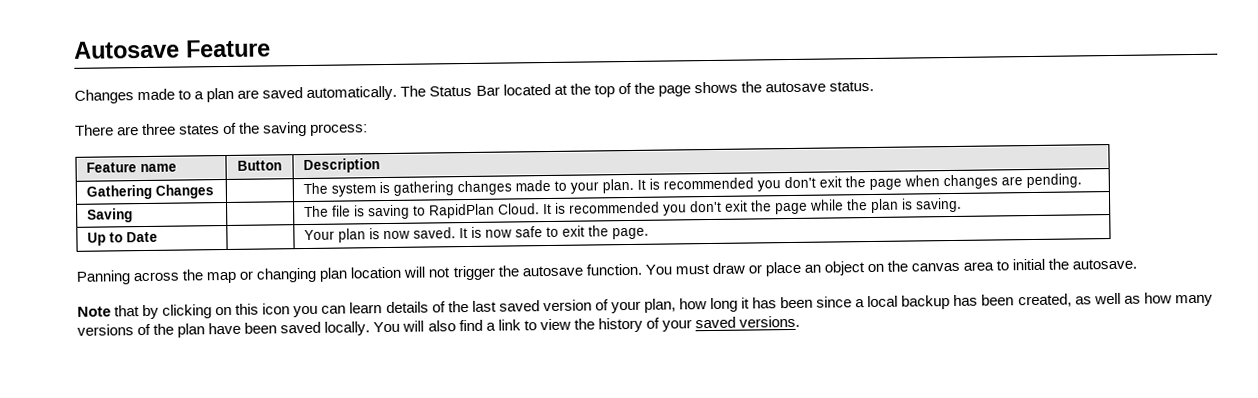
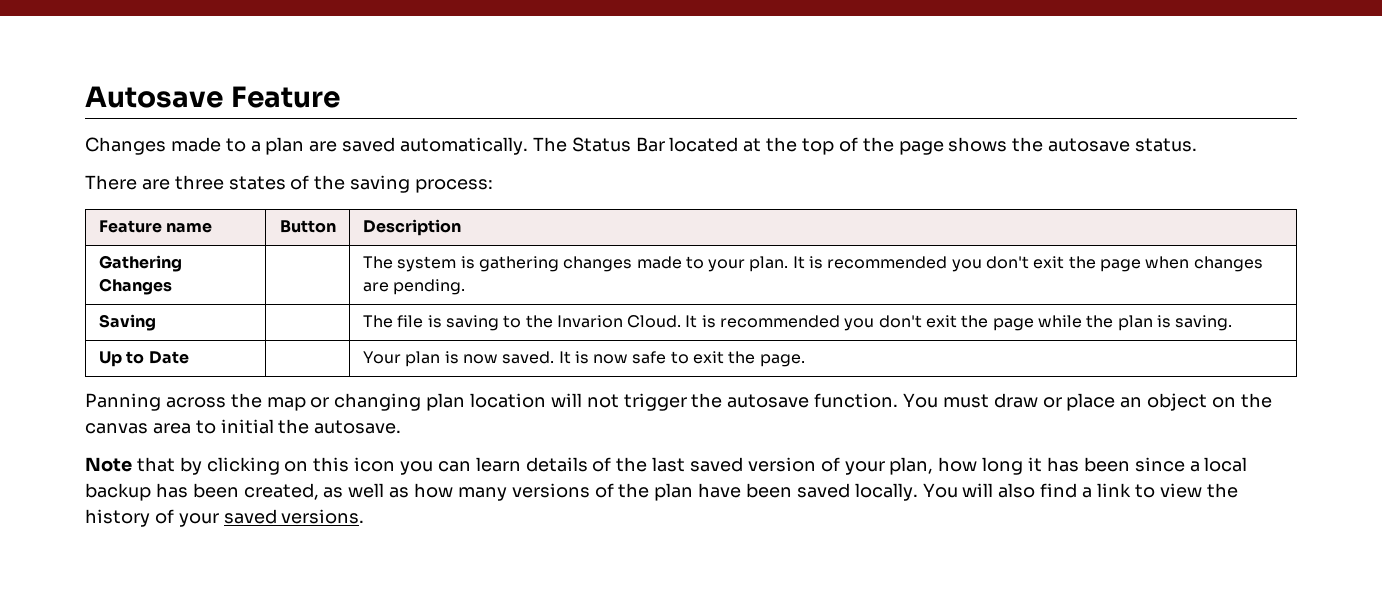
- Saving | | The file is saving to RapidPlan Cloud. It is recommended you don't exit the page while the plan is saving.
+ Saving | | The file is saving to the Invarion Cloud. It is recommended you don't exit the page while the plan is saving.

